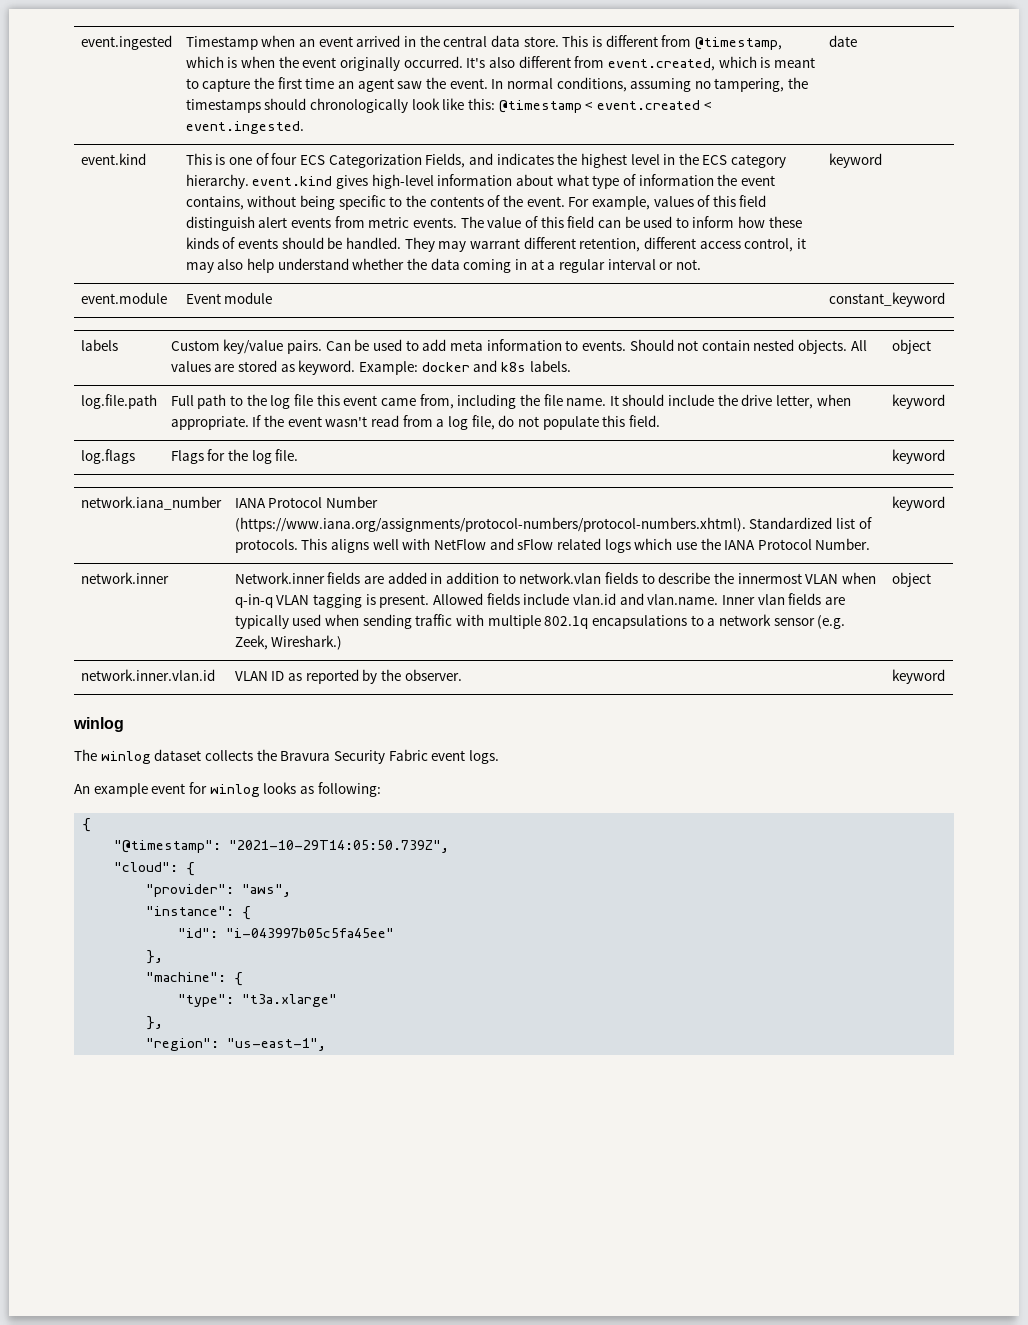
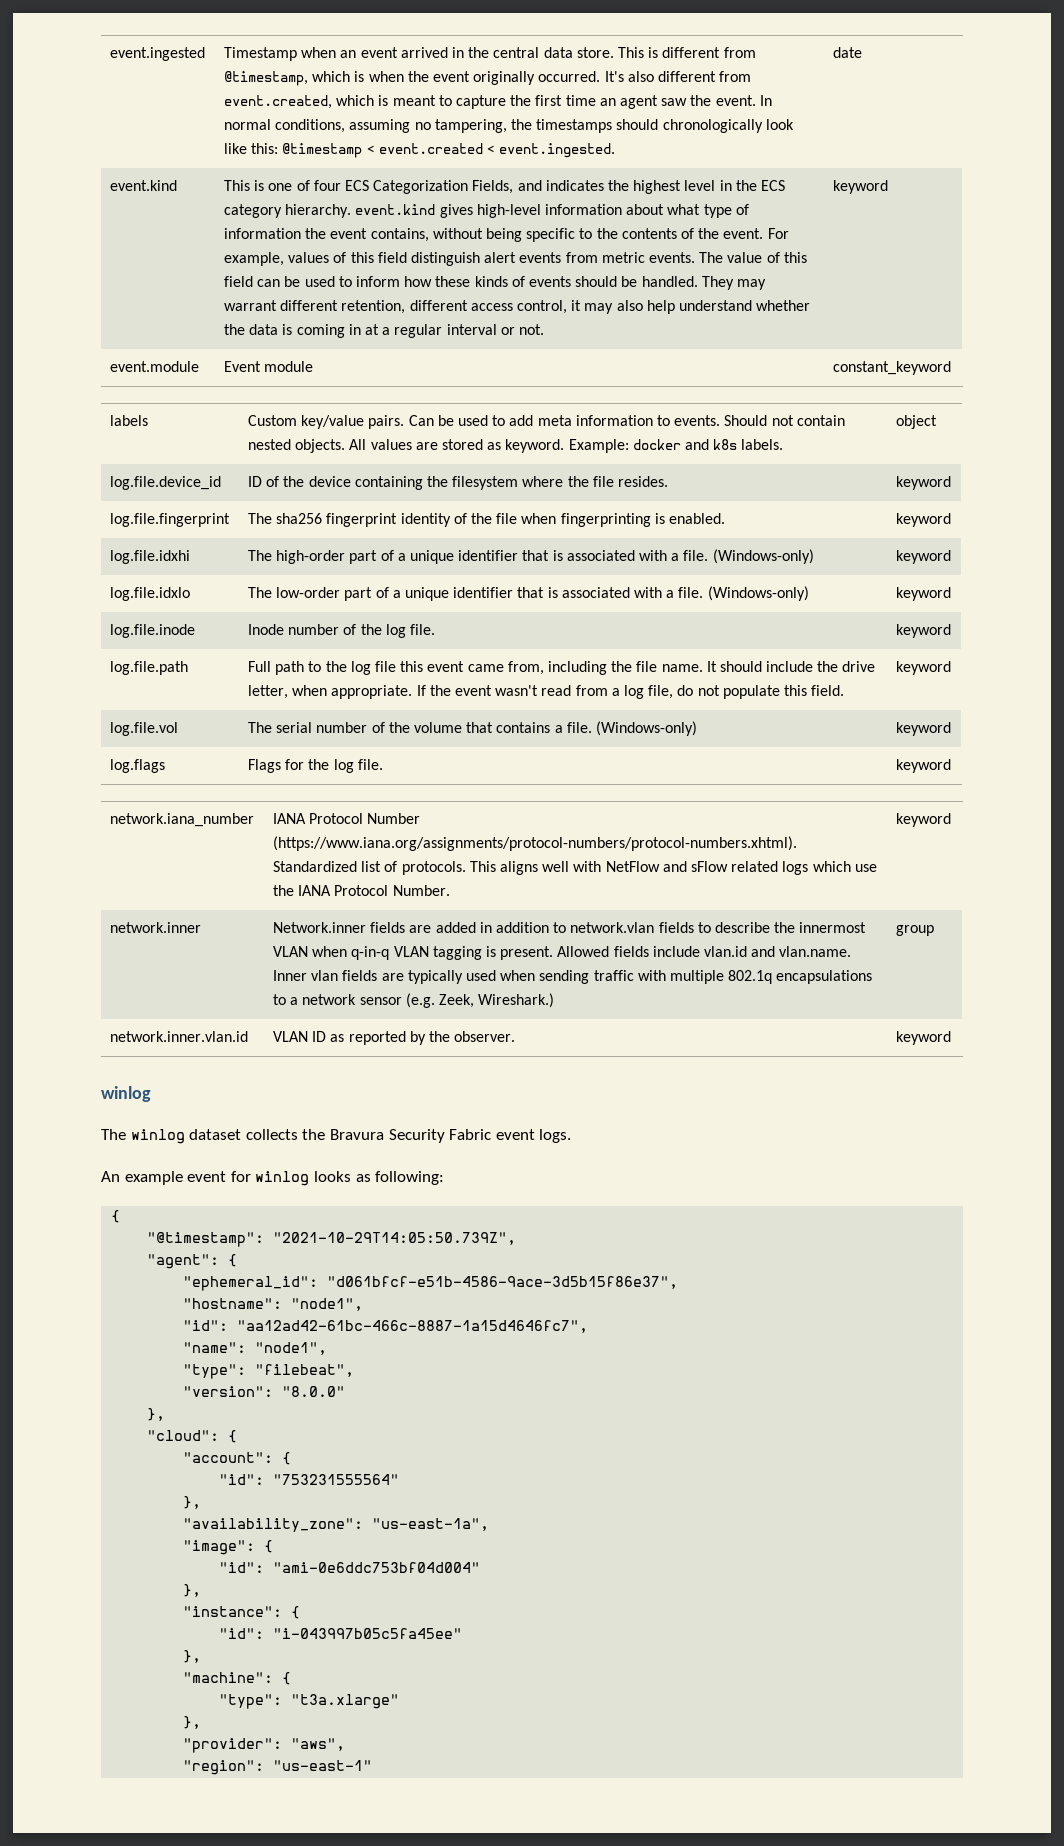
- They may warrant different retention, different access control, it may also help understand whether the data coming in at a regular interval or not.
+ They may warrant different retention, different access control, it may also help understand whether the data is coming in at a regular interval or not.
+ log.file.device_id | ID of the device containing the filesystem where the file resides. | keyword
+ log.file.fingerprint | The sha256 fingerprint identity of the file when fingerprinting is enabled. | keyword
+ log.file.idxhi | The high-order part of a unique identifier that is associated with a file. (Windows-only) | keyword
+ log.file.idxlo | The low-order part of a unique identifier that is associated with a file. (Windows-only) | keyword
+ log.file.inode | Inode number of the log file. | keyword
+ log.file.vol | The serial number of the volume that contains a file. (Windows-only) | keyword
- Allowed fields include vlan.id and vlan.name. Inner vlan fields are typically used when sending traffic with multiple 802.1q encapsulations to a network sensor (e.g. Zeek, Wireshark.) | object
+ Allowed fields include vlan.id and vlan.name. Inner vlan fields are typically used when sending traffic with multiple 802.1q encapsulations to a network sensor (e.g. Zeek, Wireshark.) | group
+ "agent": {
+ "ephemeral_id": "d061bfcf-e51b-4586-9ace-3d5b15f86e37",
+ "hostname": "node1",
+ "id": "aa12ad42-61bc-466c-8887-1a15d4646fc7",
+ "name": "node1",
+ "type": "filebeat",
+ "version": "8.0.0"
+ },
  "cloud": {
- "provider": "aws",
+ "account": {
+ "id": "753231555564"
+ },
+ "availability_zone": "us-east-1a",
+ "image": {
+ "id": "ami-0e6ddc753bf04d004"
+ },
+ "provider": "aws",
- "region": "us-east-1",
+ "region": "us-east-1"

